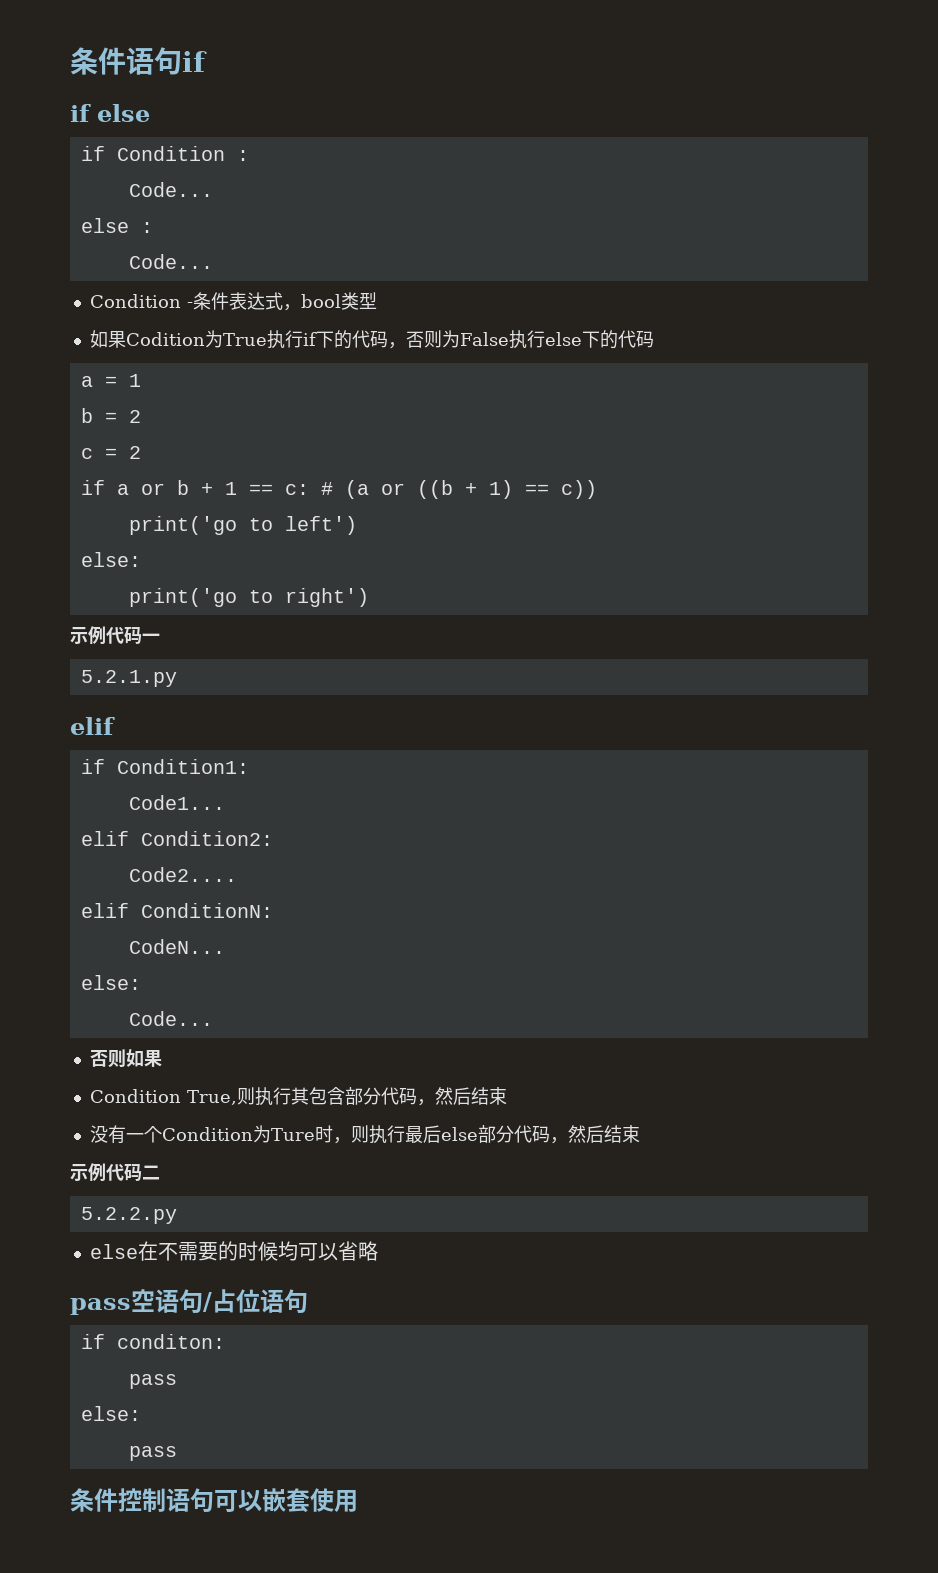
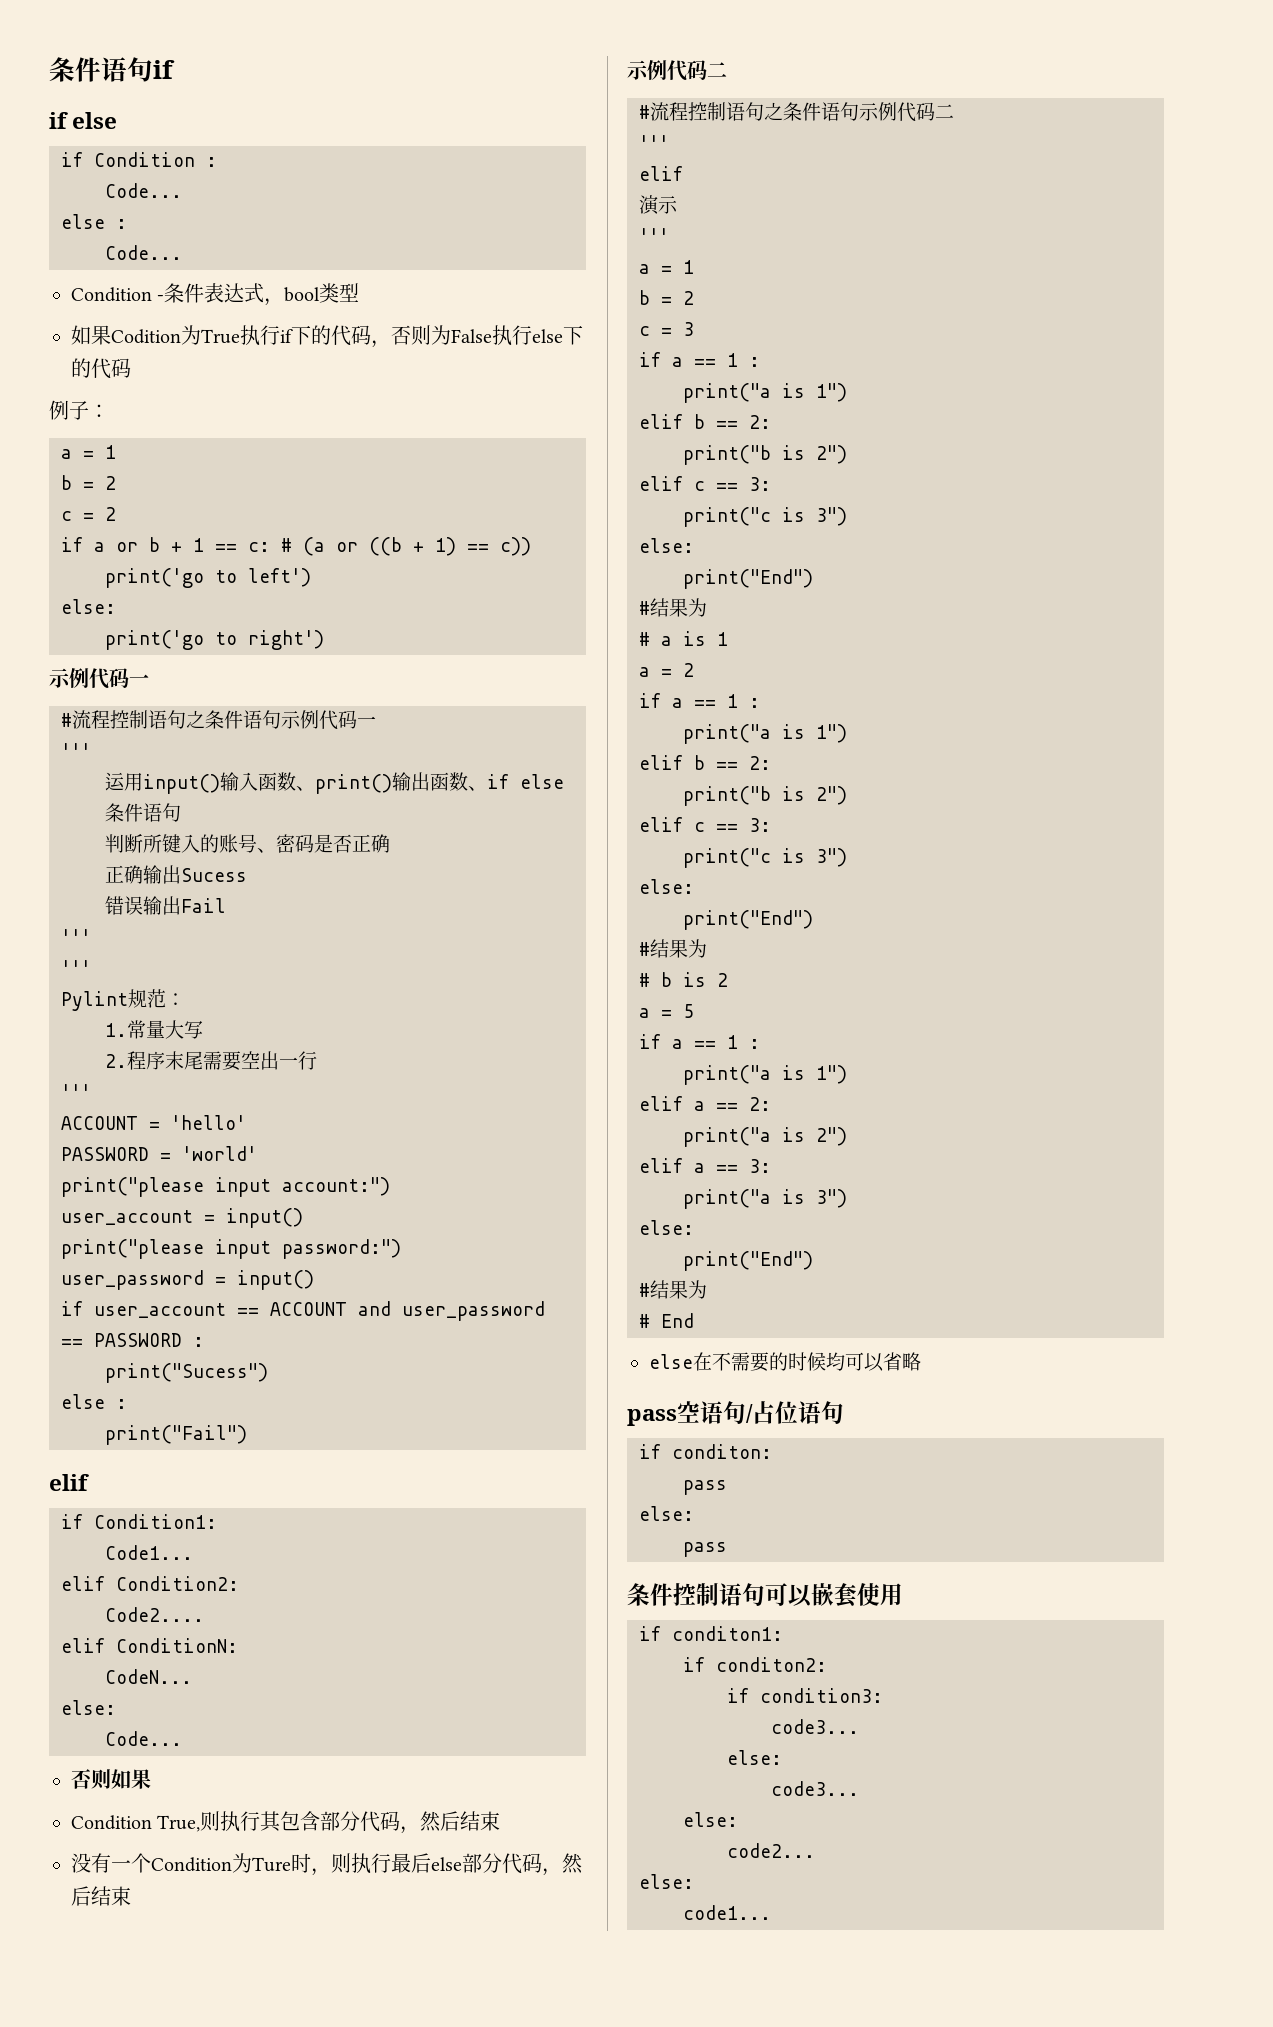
+ 例子：
- 5.2.1.py
+ #流程控制语句之条件语句示例代码一
+ '''
+ 运用input()输入函数、print()输出函数、if else条件语句
+ 判断所键入的账号、密码是否正确
+ 正确输出Sucess
+ 错误输出Fail
+ '''
+ '''
+ Pylint规范：
+ 1.常量大写
+ 2.程序末尾需要空出一行
+ '''
+ ACCOUNT = 'hello'
+ PASSWORD = 'world'
+ print("please input account:")
+ user_account = input()
+ print("please input password:")
+ user_password = input()
+ if user_account == ACCOUNT and user_password == PASSWORD :
+ print("Sucess")
+ else :
+ print("Fail")
- 5.2.2.py
+ #流程控制语句之条件语句示例代码二
+ '''
+ elif
+ 演示
+ '''
+ a = 1
+ b = 2
+ c = 3
+ if a == 1 :
+ print("a is 1")
+ elif b == 2:
+ print("b is 2")
+ elif c == 3:
+ print("c is 3")
+ else:
+ print("End")
+ #结果为
+ # a is 1
+ a = 2
+ if a == 1 :
+ print("a is 1")
+ elif b == 2:
+ print("b is 2")
+ elif c == 3:
+ print("c is 3")
+ else:
+ print("End")
+ #结果为
+ # b is 2
+ a = 5
+ if a == 1 :
+ print("a is 1")
+ elif a == 2:
+ print("a is 2")
+ elif a == 3:
+ print("a is 3")
+ else:
+ print("End")
+ #结果为
+ # End
+ if conditon1:
+ if conditon2:
+ if condition3:
+ code3...
+ else:
+ code3...
+ else:
+ code2...
+ else:
+ code1...

